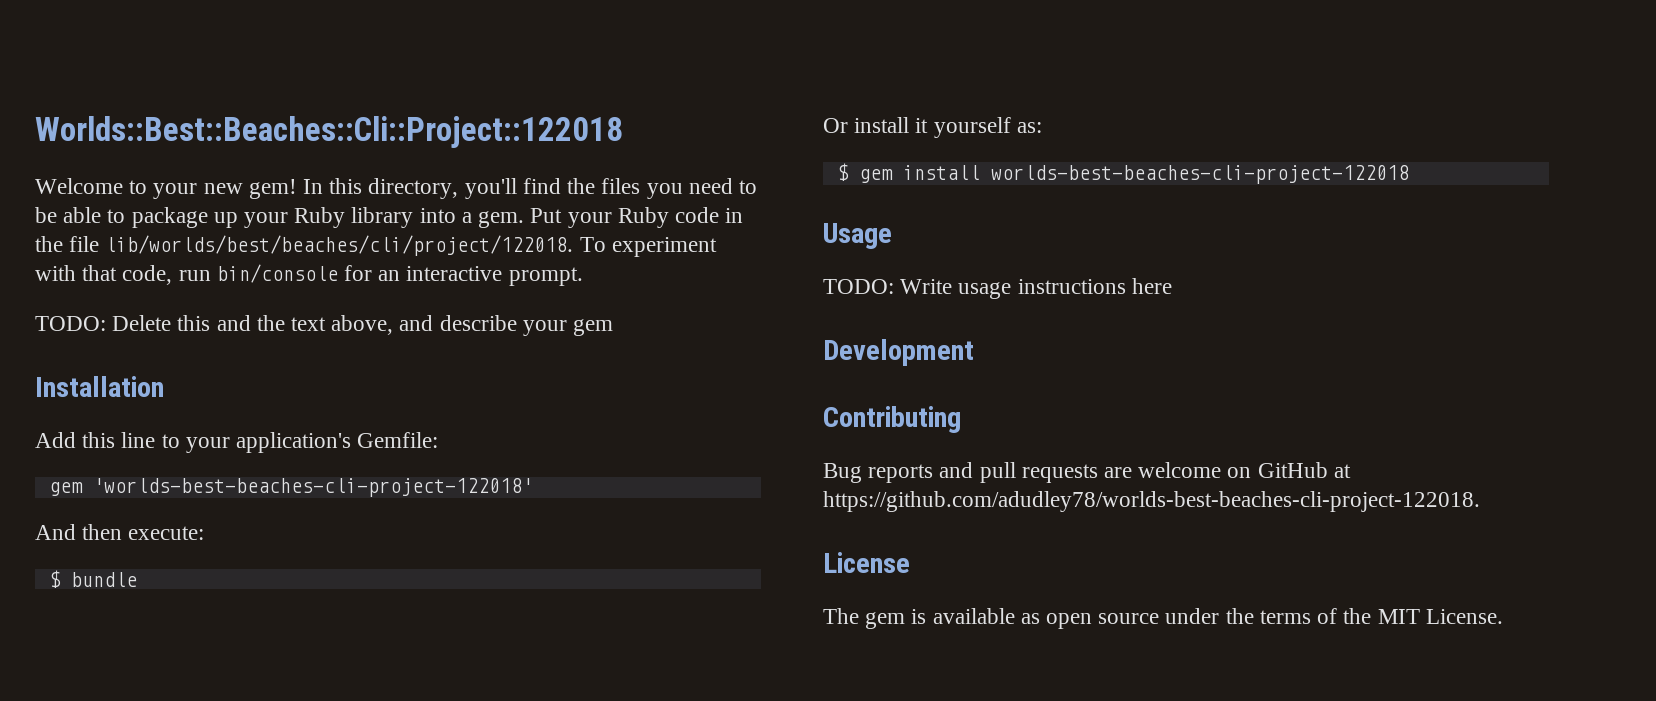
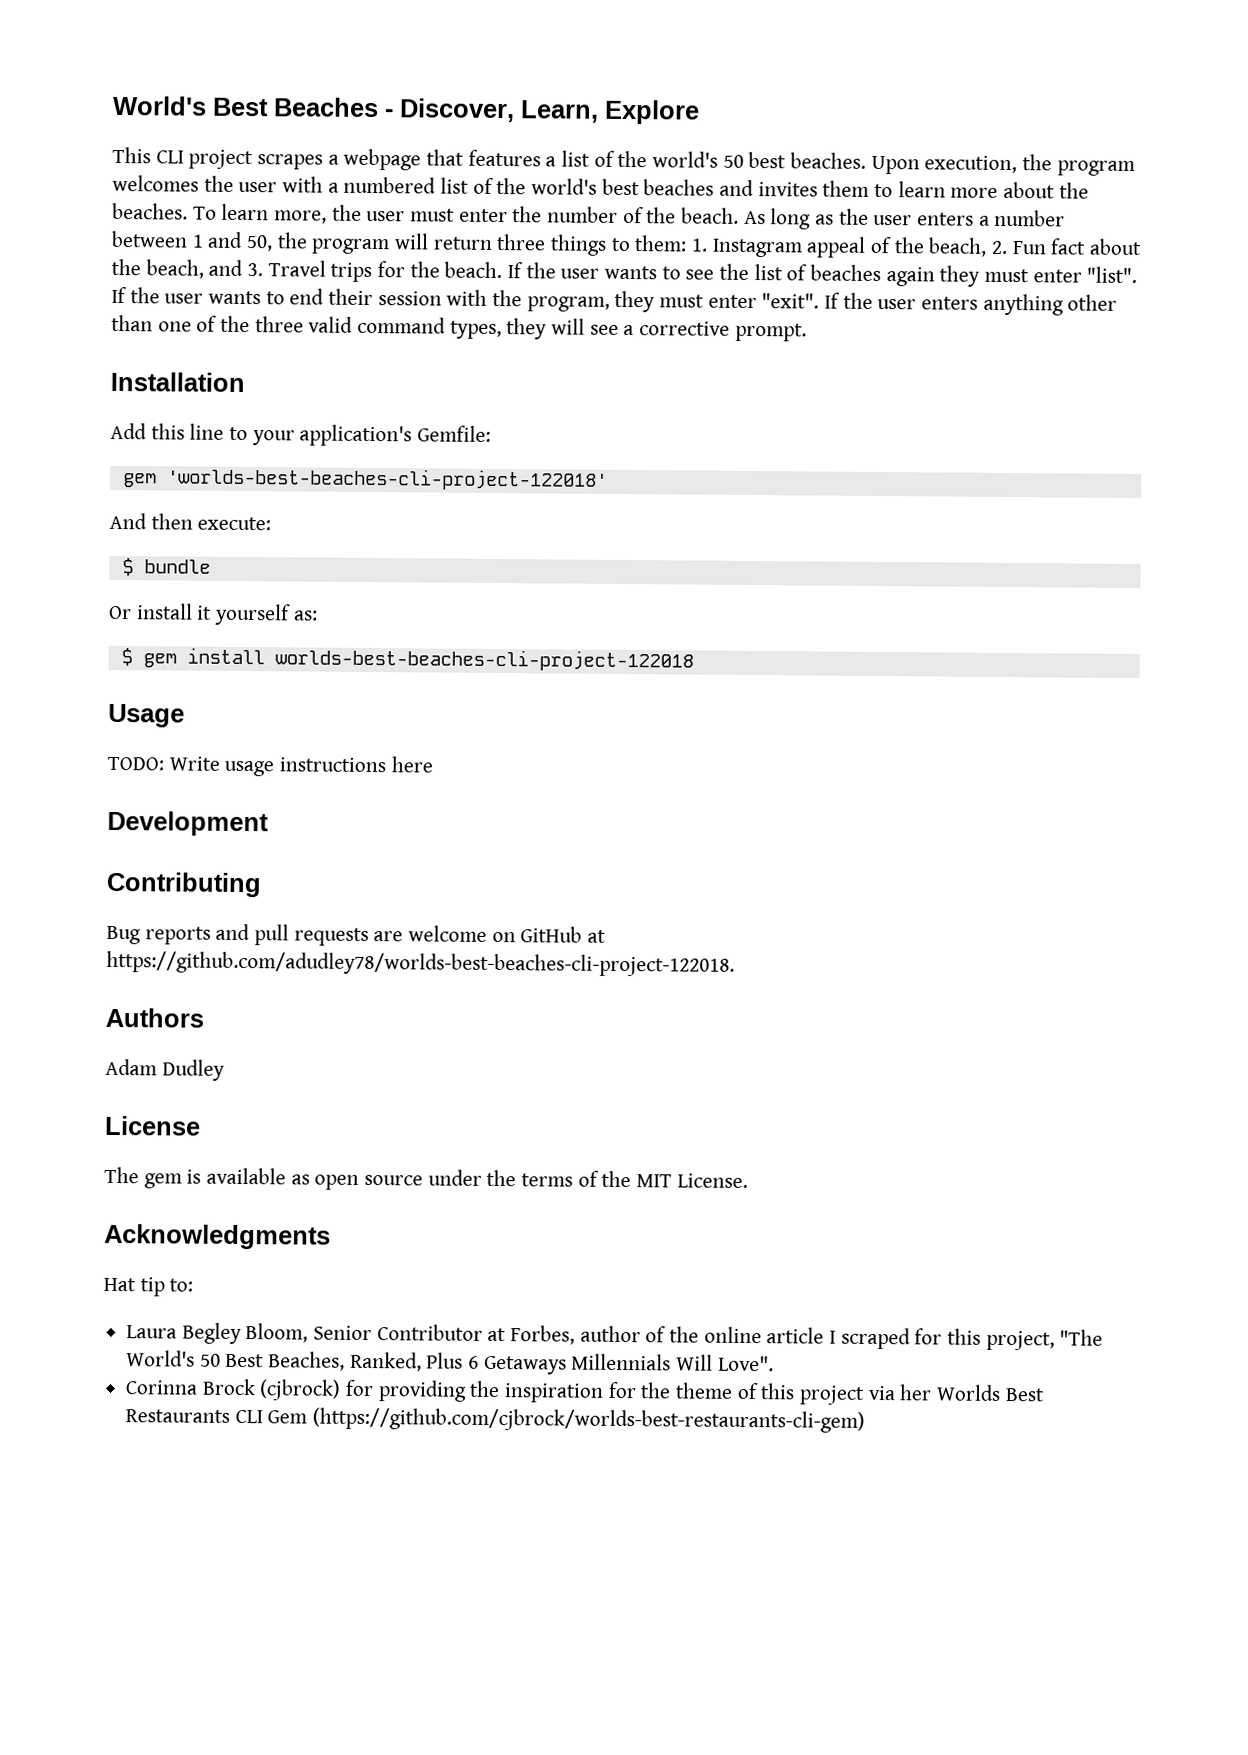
- Worlds::Best::Beaches::Cli::Project::122018
- Welcome to your new gem! In this directory, you'll find the files you need to be able to package up your Ruby library into a gem. Put your Ruby code in the file lib/worlds/best/beaches/cli/project/122018. To experiment with that code, run bin/console for an interactive prompt.
- TODO: Delete this and the text above, and describe your gem
+ World's Best Beaches - Discover, Learn, Explore
+ This CLI project scrapes a webpage that features a list of the world's 50 best beaches. Upon execution, the program welcomes the user with a numbered list of the world's best beaches and invites them to learn more about the beaches. To learn more, the user must enter the number of the beach. As long as the user enters a number between 1 and 50, the program will return three things to them: 1. Instagram appeal of the beach, 2. Fun fact about the beach, and 3. Travel trips for the beach. If the user wants to see the list of beaches again they must enter "list". If the user wants to end their session with the program, they must enter "exit". If the user enters anything other than one of the three valid command types, they will see a corrective prompt.
+ Authors
+ Adam Dudley
+ Acknowledgments
+ Hat tip to:
+ Laura Begley Bloom, Senior Contributor at Forbes, author of the online article I scraped for this project, "The World's 50 Best Beaches, Ranked, Plus 6 Getaways Millennials Will Love".
+ Corinna Brock (cjbrock) for providing the inspiration for the theme of this project via her Worlds Best Restaurants CLI Gem (https://github.com/cjbrock/worlds-best-restaurants-cli-gem)

